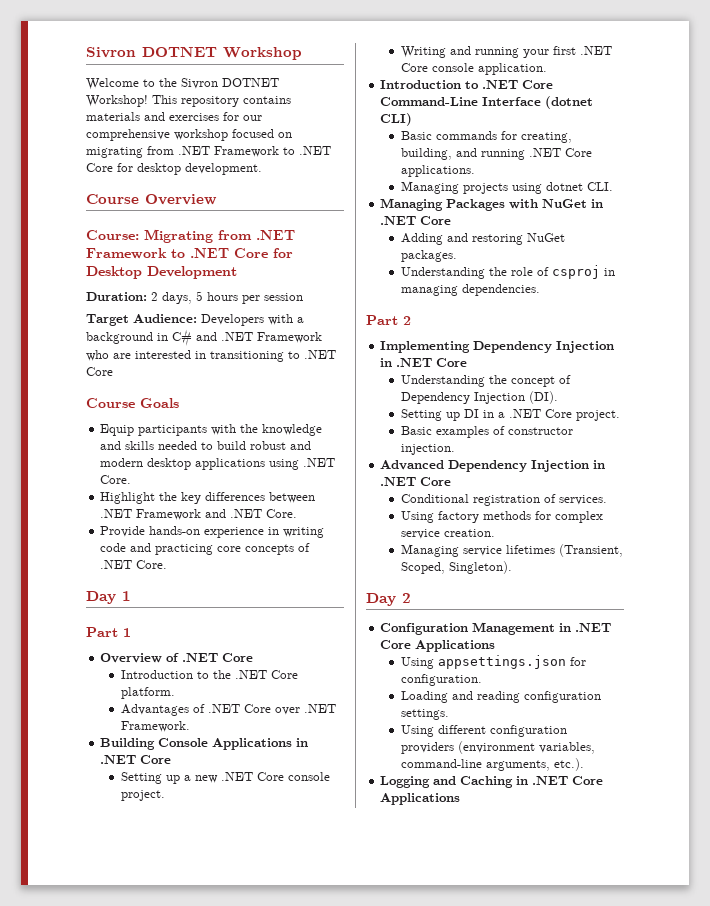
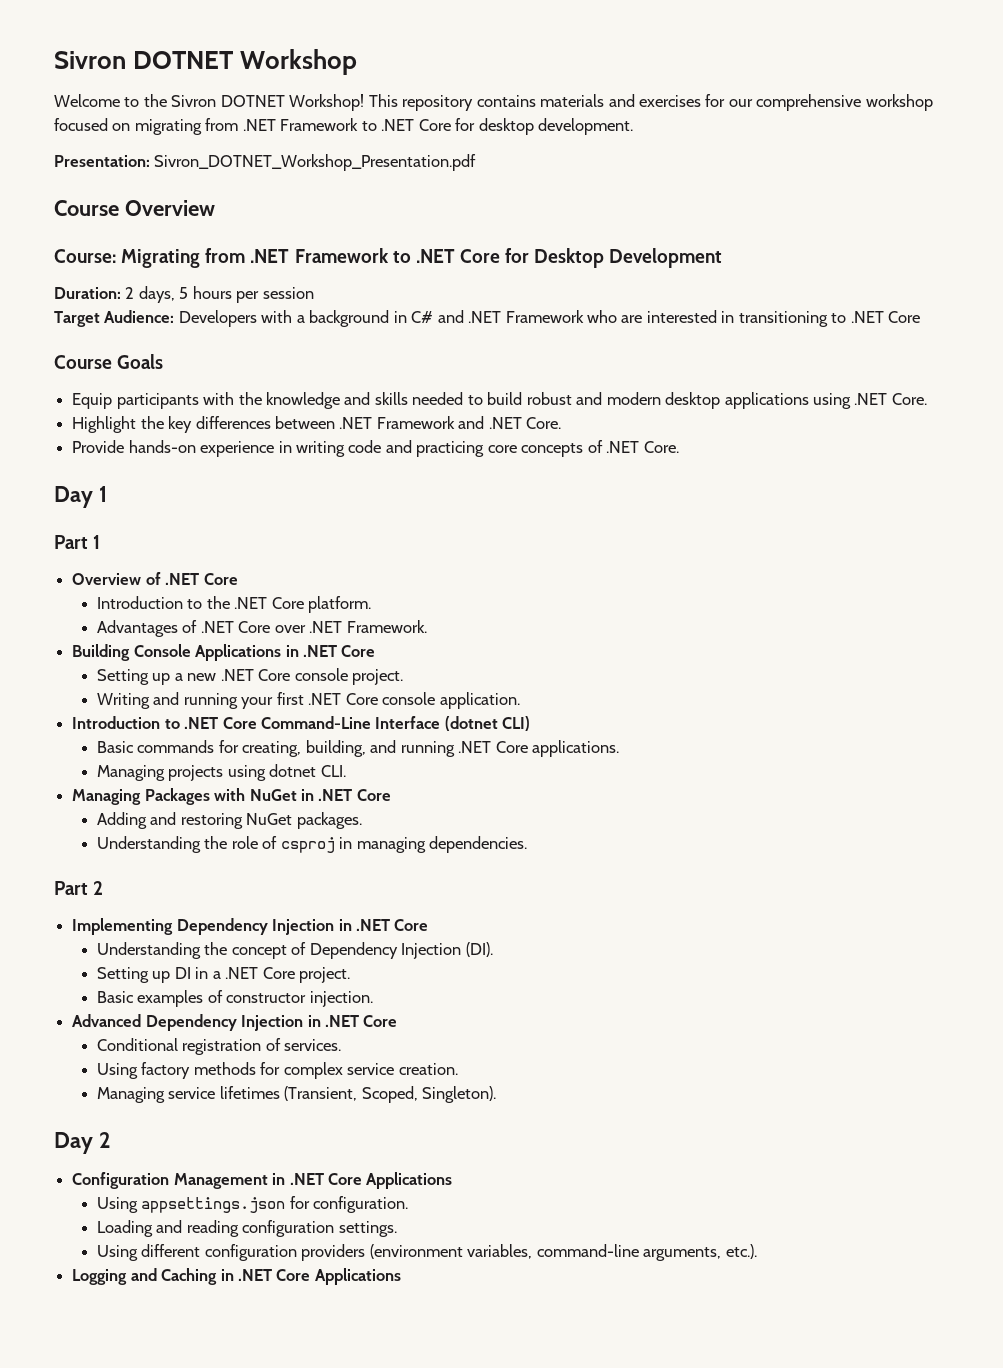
+ Presentation: Sivron_DOTNET_Workshop_Presentation.pdf

